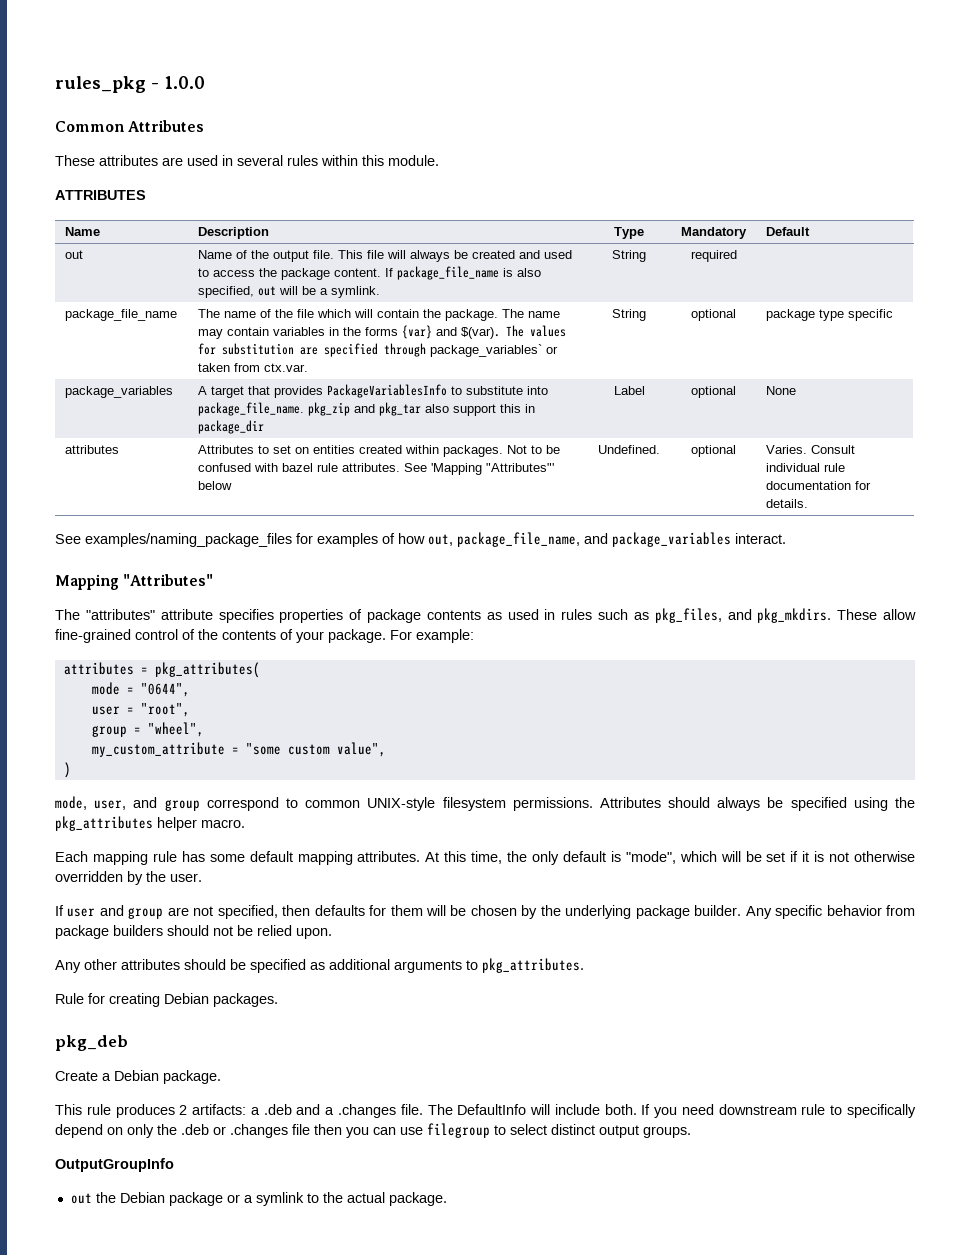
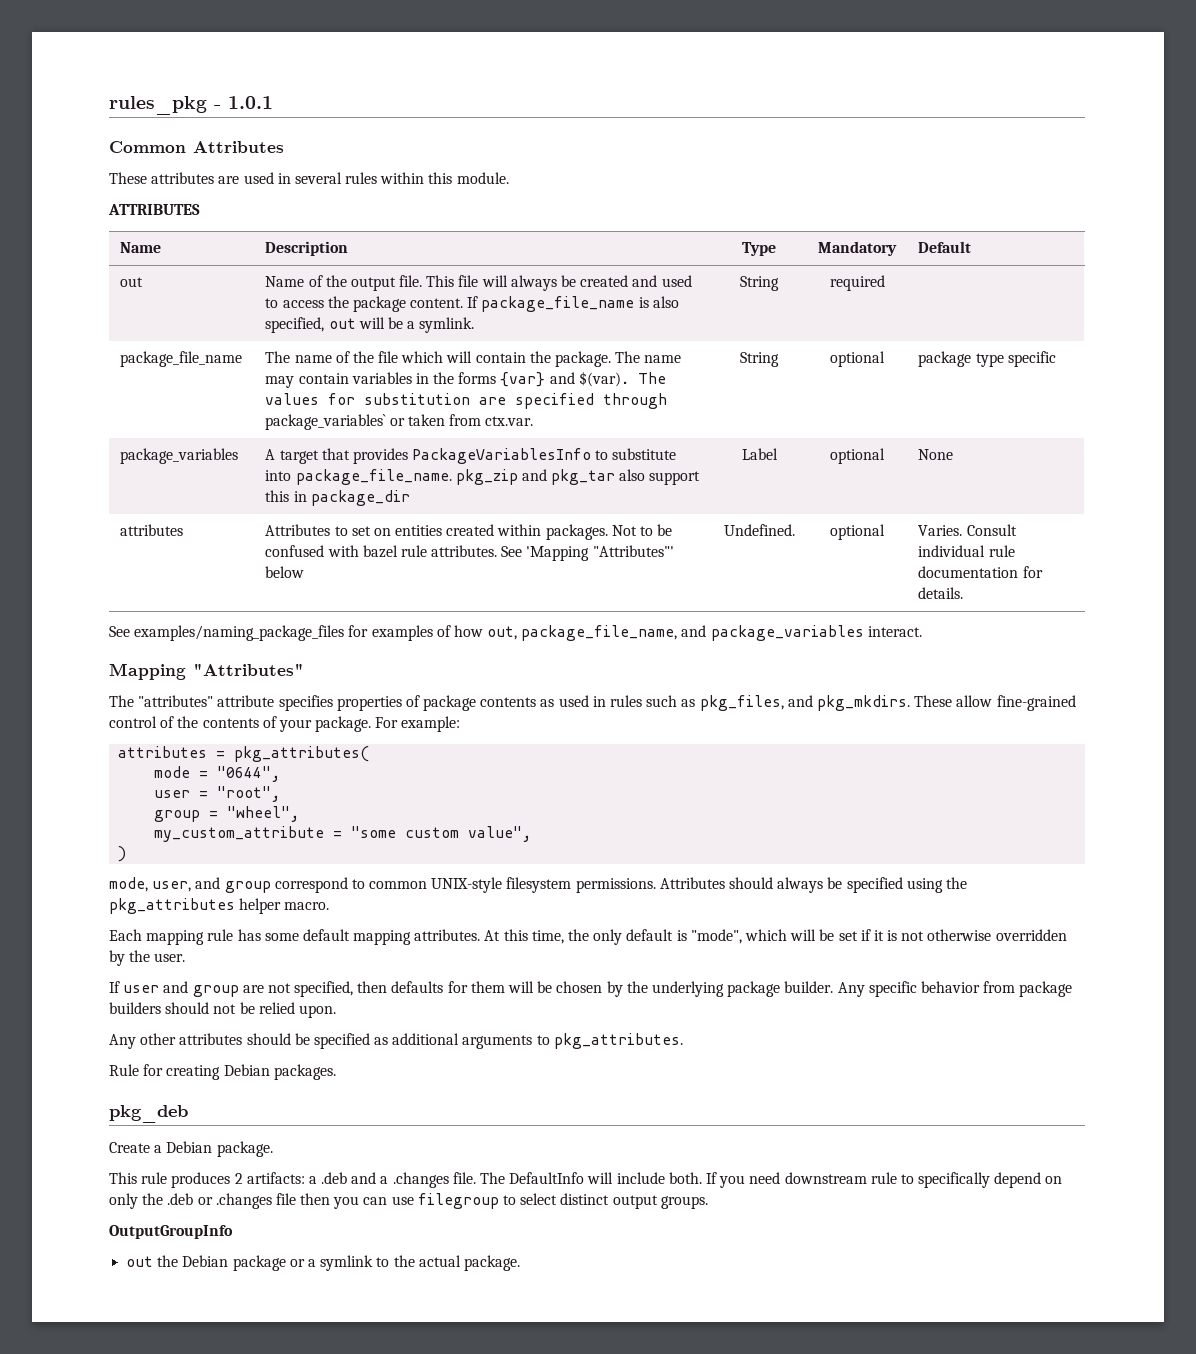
- rules_pkg - 1.0.0
+ rules_pkg - 1.0.1

